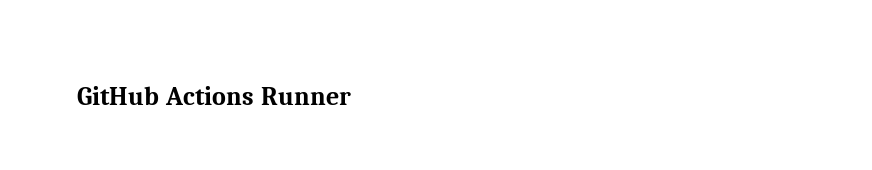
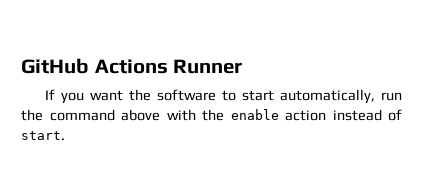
+ If you want the software to start automatically, run the command above with the enable action instead of start.

